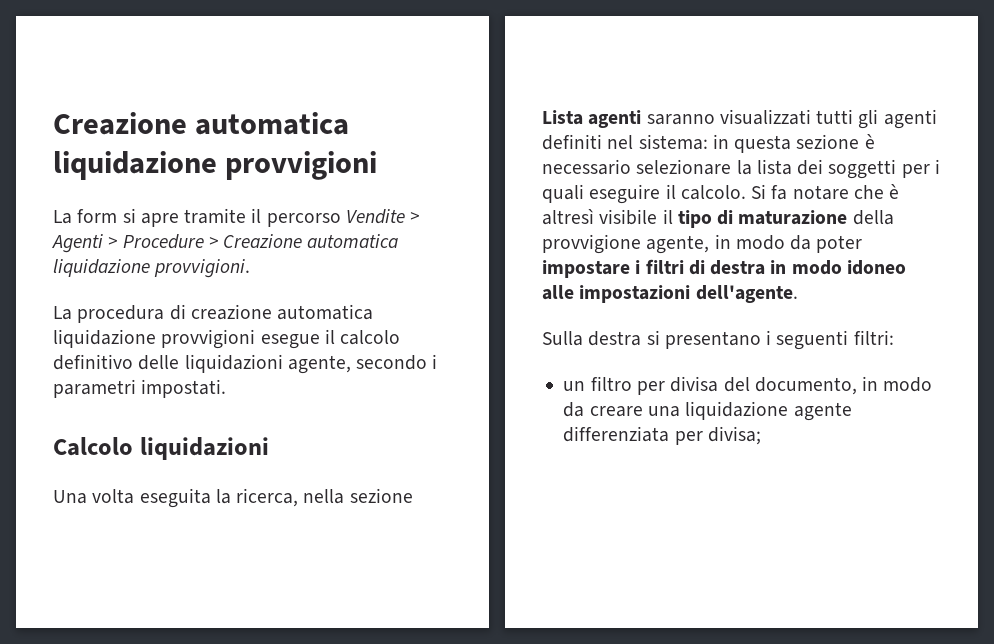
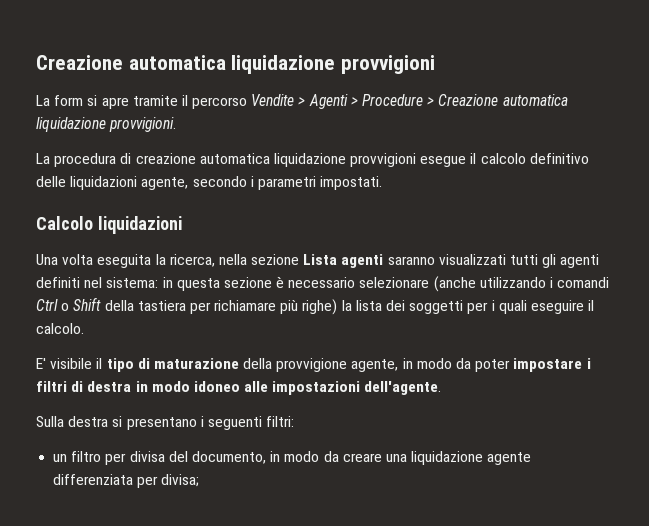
- Una volta eseguita la ricerca, nella sezione Lista agenti saranno visualizzati tutti gli agenti definiti nel sistema: in questa sezione è necessario selezionare la lista dei soggetti per i quali eseguire il calcolo. Si fa notare che è altresì visibile il tipo di maturazione della provvigione agente, in modo da poter impostare i filtri di destra in modo idoneo alle impostazioni dell'agente.
+ Una volta eseguita la ricerca, nella sezione Lista agenti saranno visualizzati tutti gli agenti definiti nel sistema: in questa sezione è necessario selezionare (anche utilizzando i comandi Ctrl o Shift della tastiera per richiamare più righe) la lista dei soggetti per i quali eseguire il calcolo.
+ E' visibile il tipo di maturazione della provvigione agente, in modo da poter impostare i filtri di destra in modo idoneo alle impostazioni dell'agente.

